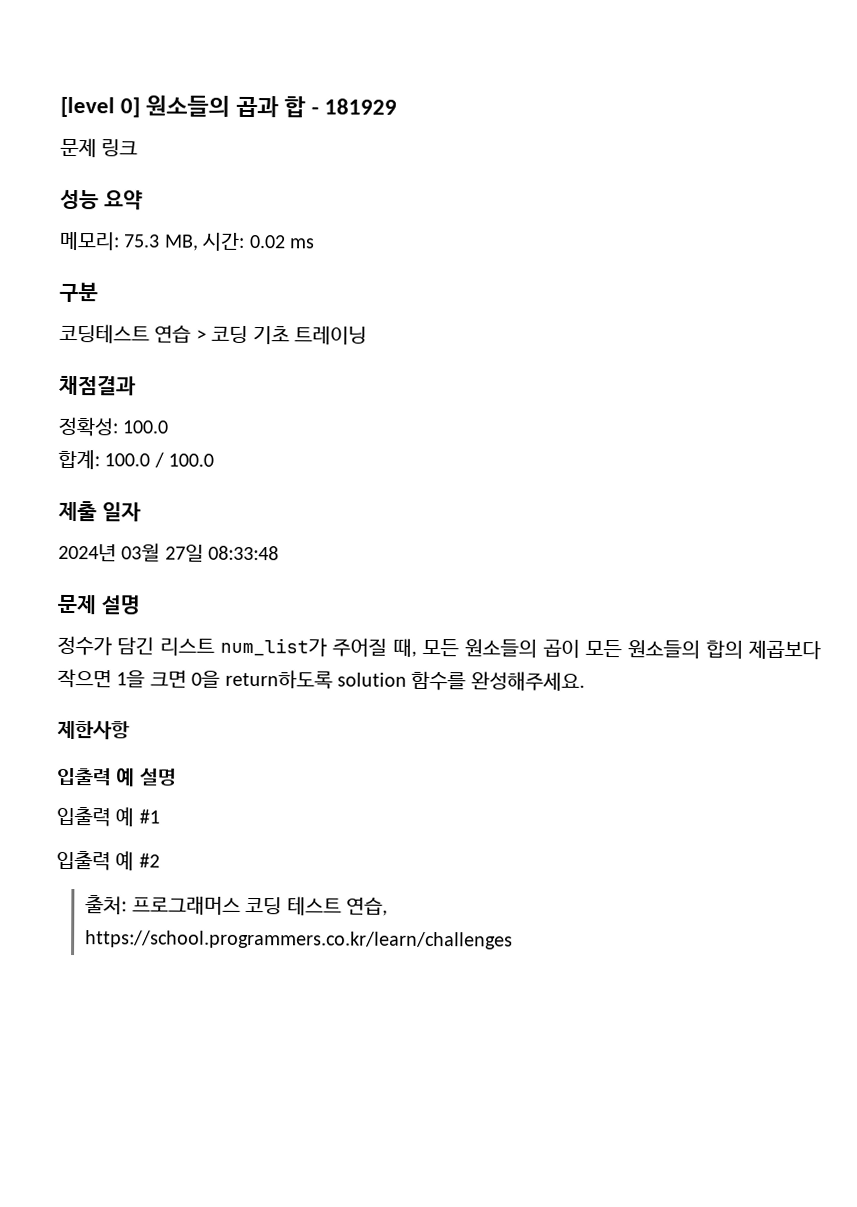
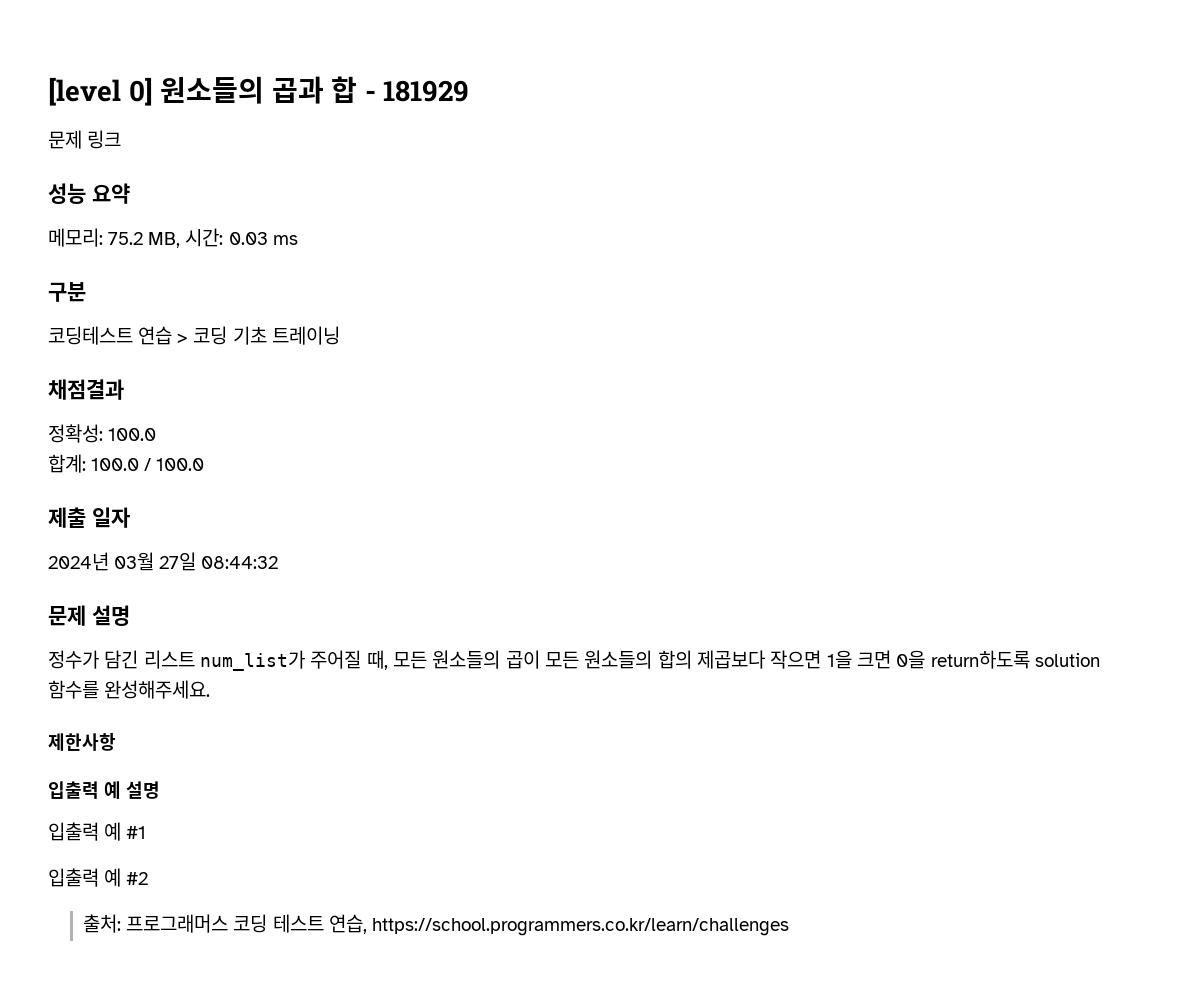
- 메모리: 75.3 MB, 시간: 0.02 ms
+ 메모리: 75.2 MB, 시간: 0.03 ms
- 2024년 03월 27일 08:33:48
+ 2024년 03월 27일 08:44:32

